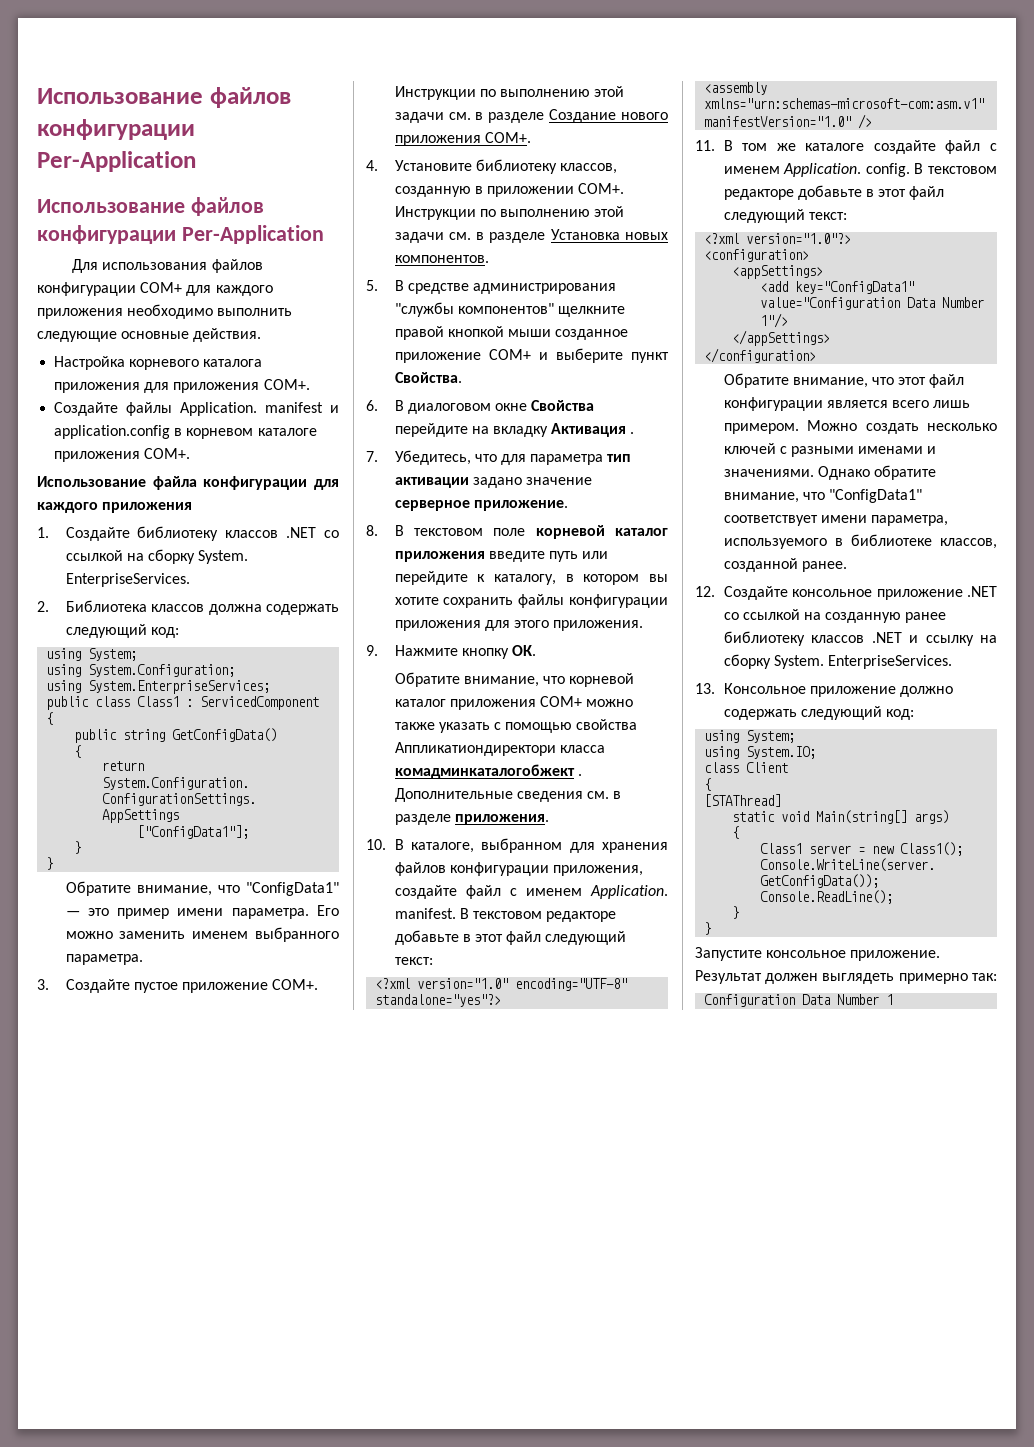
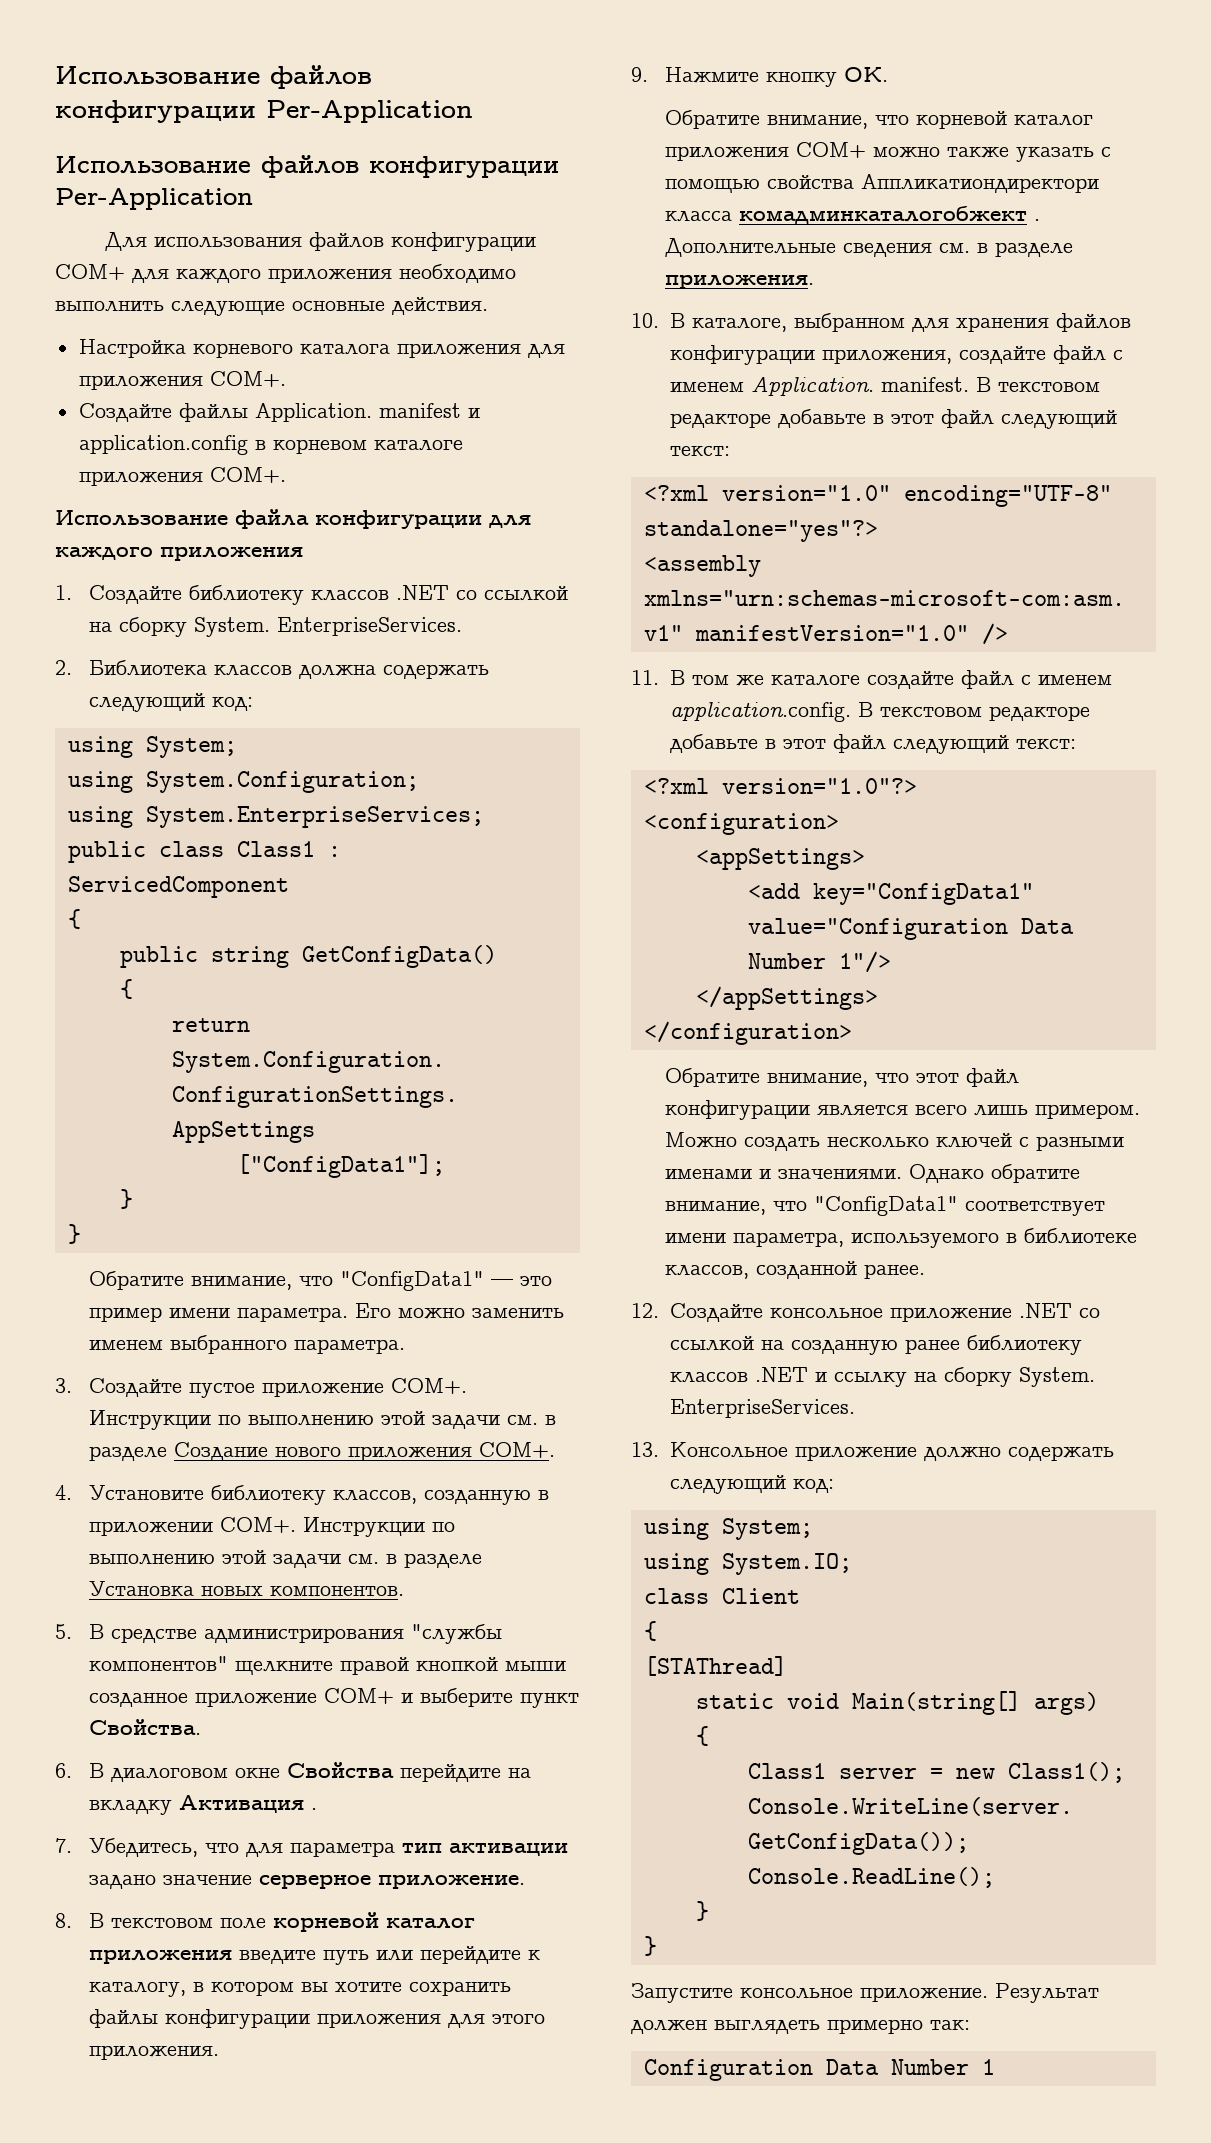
- 11. В том же каталоге создайте файл с именем Application. config. В текстовом редакторе добавьте в этот файл следующий текст:
+ 11. В том же каталоге создайте файл с именем application.config. В текстовом редакторе добавьте в этот файл следующий текст:

